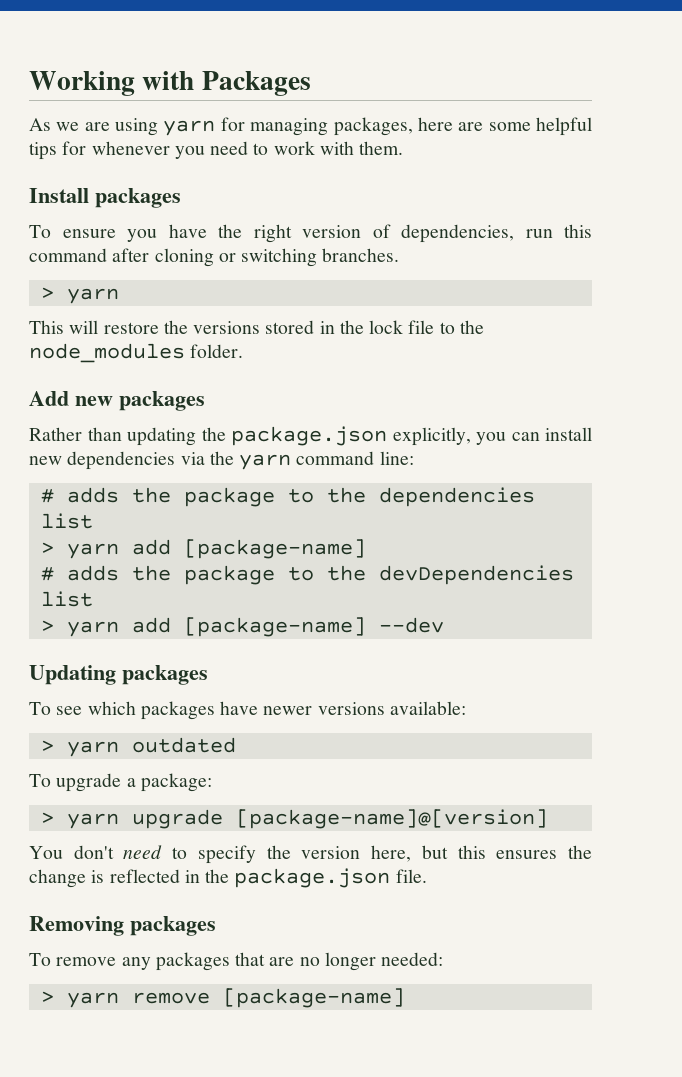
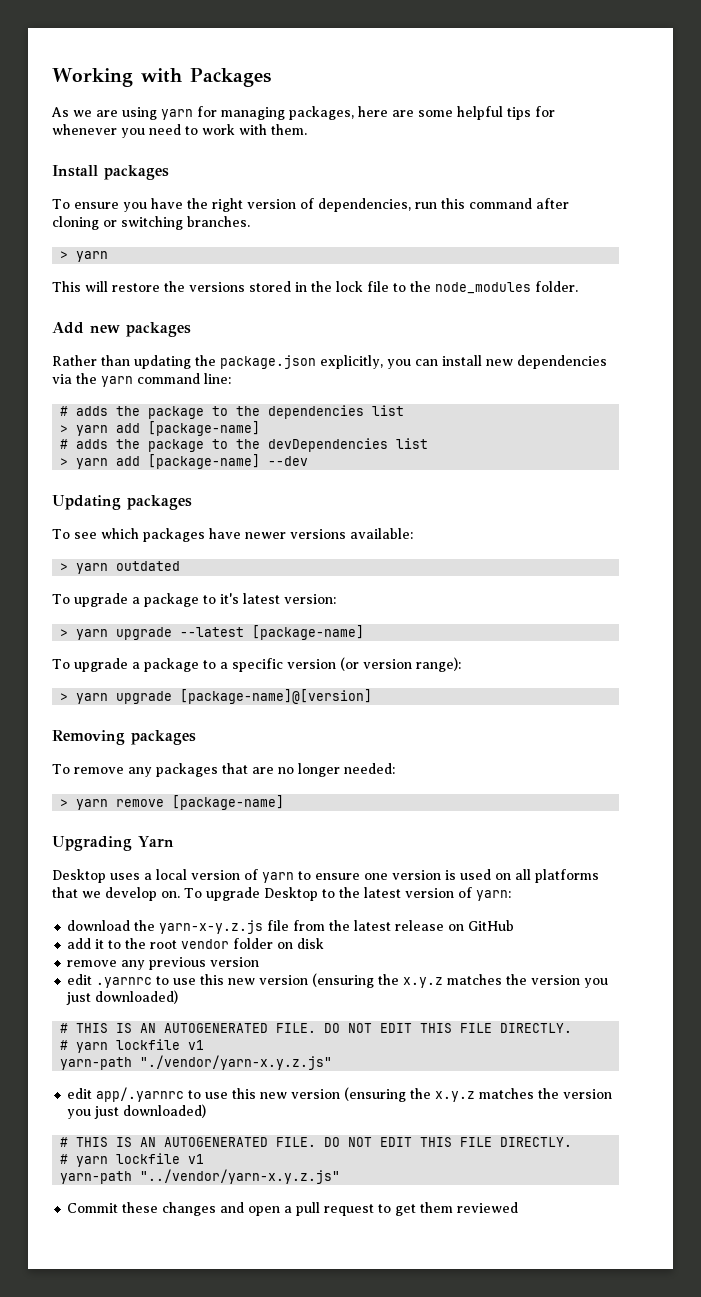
- To upgrade a package:
+ To upgrade a package to it's latest version:
+ > yarn upgrade --latest [package-name]
+ To upgrade a package to a specific version (or version range):
  > yarn upgrade [package-name]@[version]
- You don't need to specify the version here, but this ensures the change is reflected in the package.json file.
+ Upgrading Yarn
+ Desktop uses a local version of yarn to ensure one version is used on all platforms that we develop on. To upgrade Desktop to the latest version of yarn:
+ download the yarn-x-y.z.js file from the latest release on GitHub
+ add it to the root vendor folder on disk
+ remove any previous version
+ edit .yarnrc to use this new version (ensuring the x.y.z matches the version you just downloaded)
+ # THIS IS AN AUTOGENERATED FILE. DO NOT EDIT THIS FILE DIRECTLY.
+ # yarn lockfile v1
+ yarn-path "./vendor/yarn-x.y.z.js"
+ edit app/.yarnrc to use this new version (ensuring the x.y.z matches the version you just downloaded)
+ # THIS IS AN AUTOGENERATED FILE. DO NOT EDIT THIS FILE DIRECTLY.
+ # yarn lockfile v1
+ yarn-path "../vendor/yarn-x.y.z.js"
+ Commit these changes and open a pull request to get them reviewed

